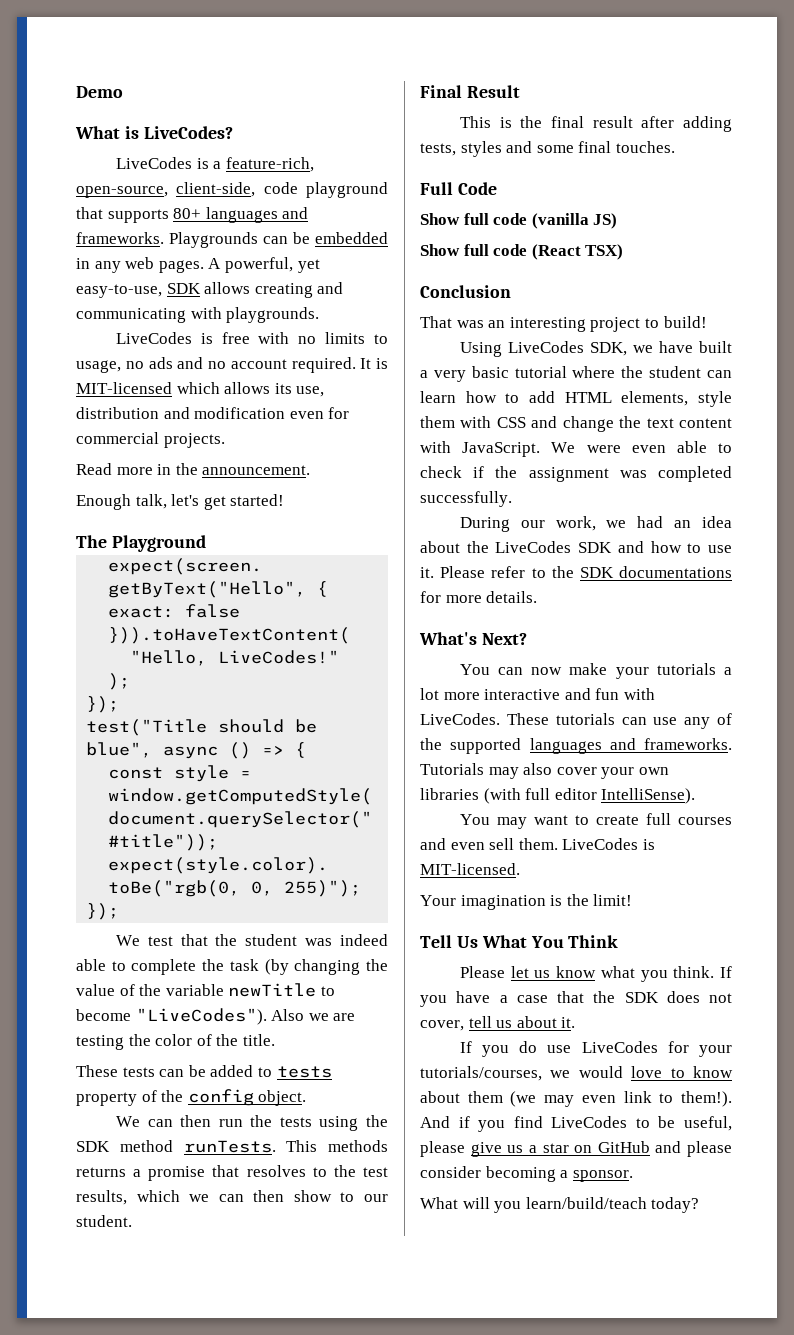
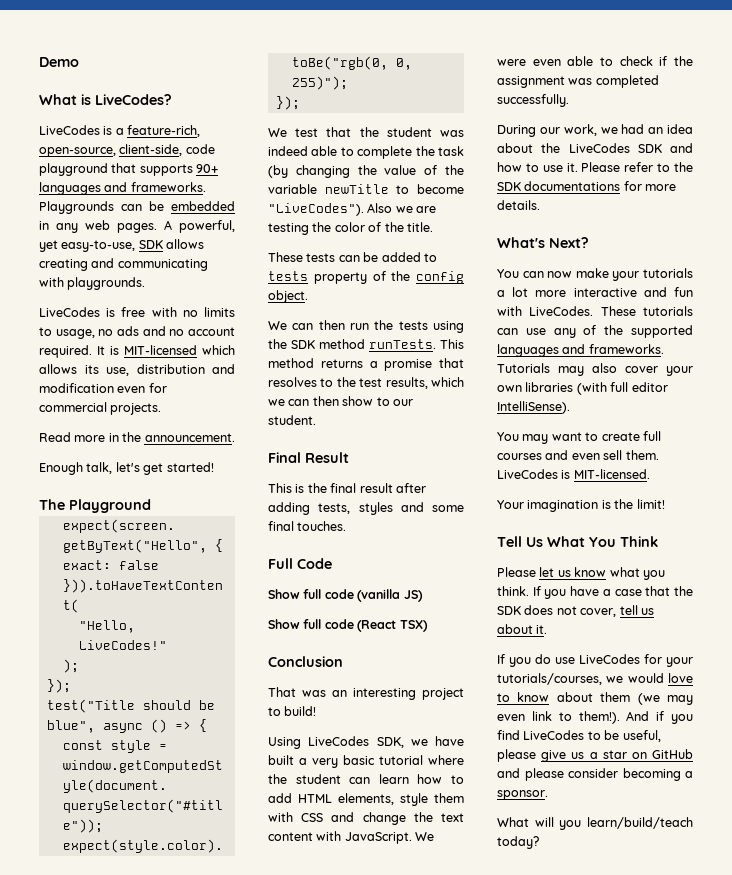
- LiveCodes is a feature-rich, open-source, client-side, code playground that supports 80+ languages and frameworks.
+ LiveCodes is a feature-rich, open-source, client-side, code playground that supports 90+ languages and frameworks.
- This methods returns a promise that resolves to the test results, which we can then show to our student.
+ This method returns a promise that resolves to the test results, which we can then show to our student.

